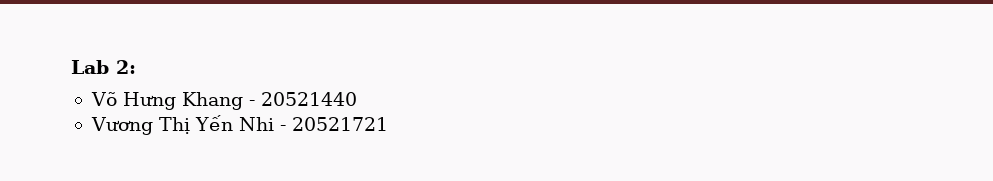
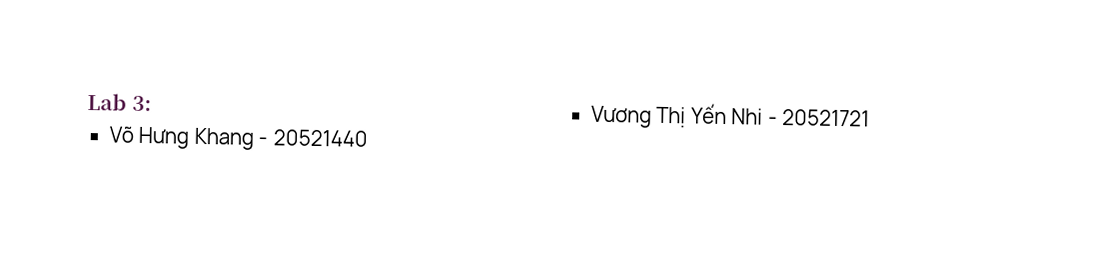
- Lab 2:
+ Lab 3:

